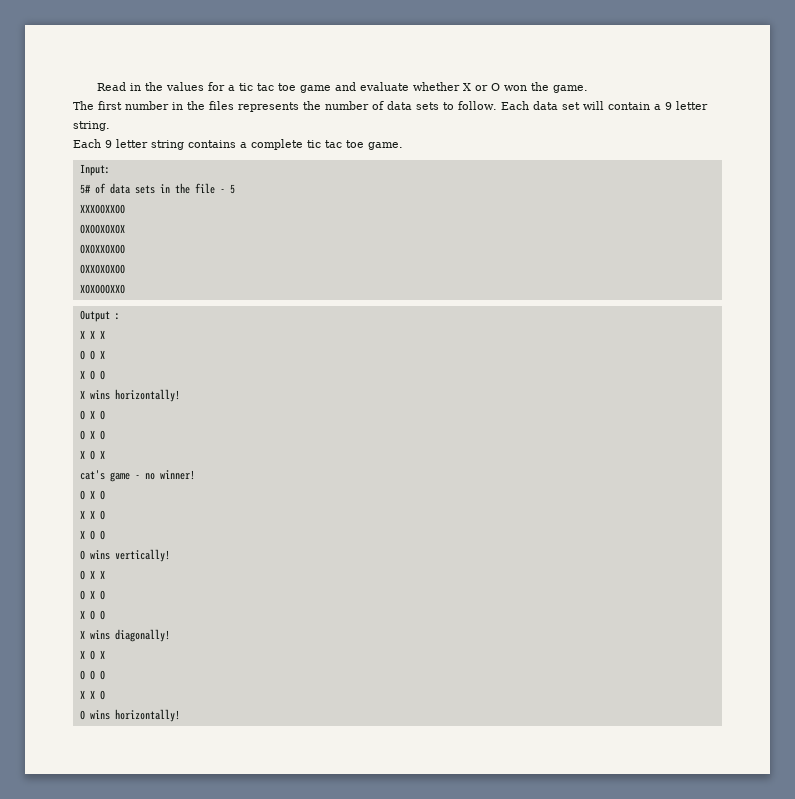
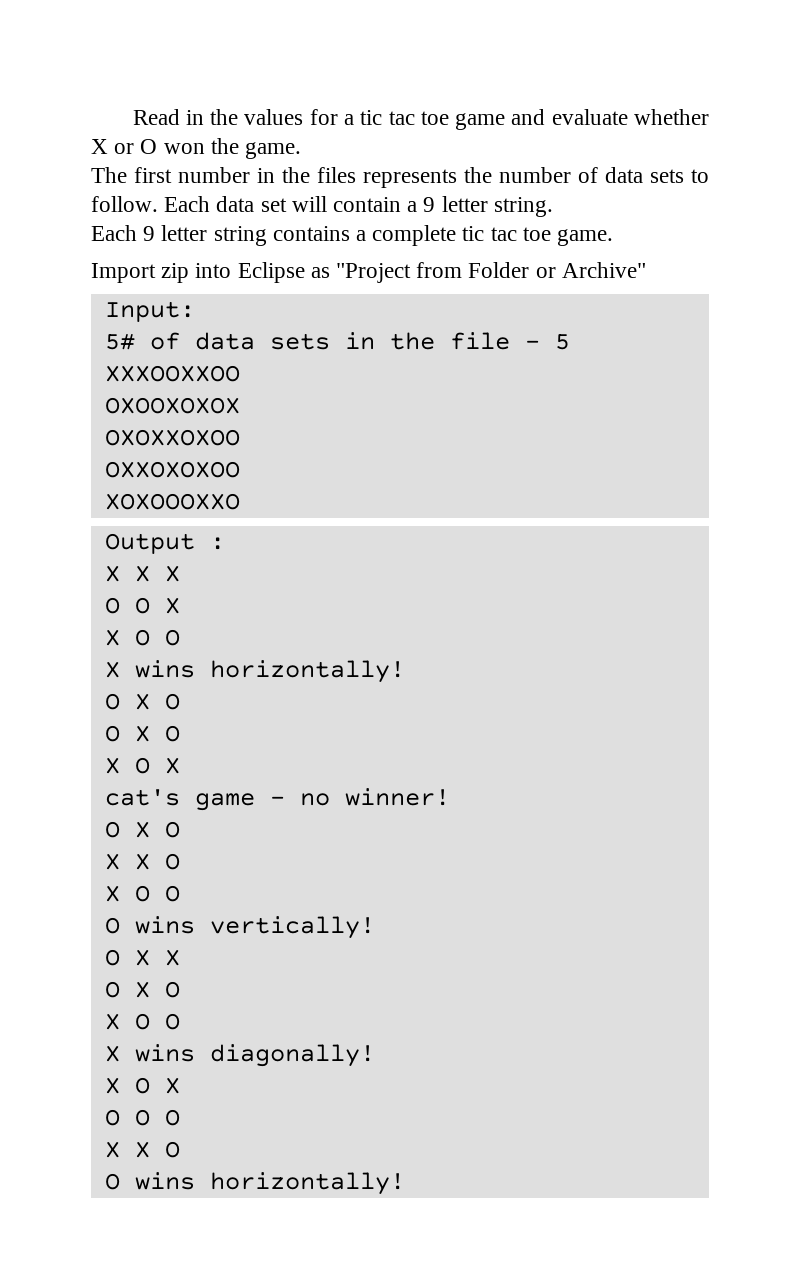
+ Import zip into Eclipse as "Project from Folder or Archive"

